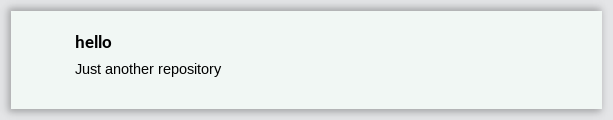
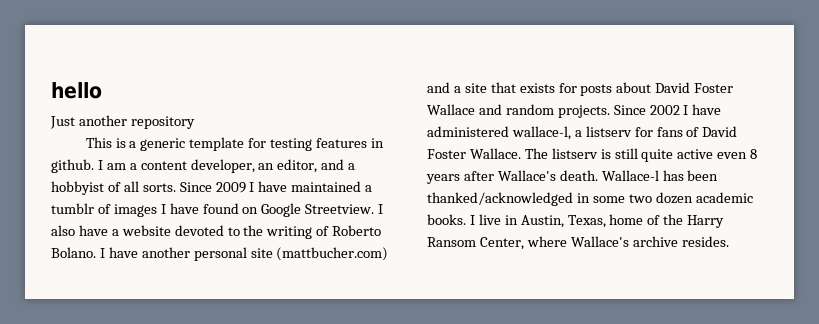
+ This is a generic template for testing features in github. I am a content developer, an editor, and a hobbyist of all sorts. Since 2009 I have maintained a tumblr of images I have found on Google Streetview. I also have a website devoted to the writing of Roberto Bolano. I have another personal site (mattbucher.com) and a site that exists for posts about David Foster Wallace and random projects. Since 2002 I have administered wallace-l, a listserv for fans of David Foster Wallace. The listserv is still quite active even 8 years after Wallace's death. Wallace-l has been thanked/acknowledged in some two dozen academic books. I live in Austin, Texas, home of the Harry Ransom Center, where Wallace's archive resides.

